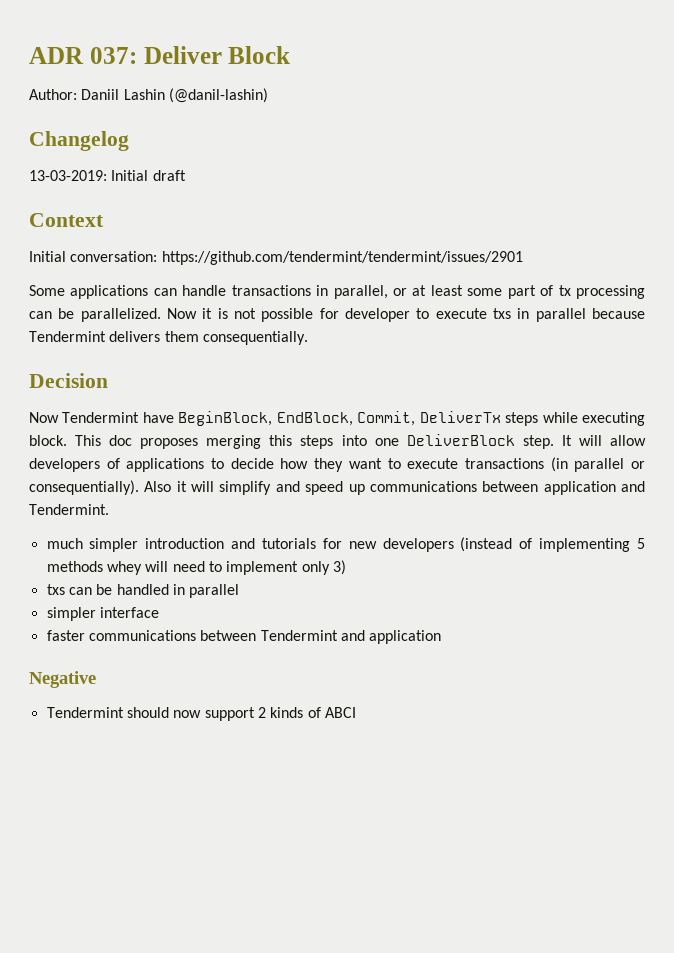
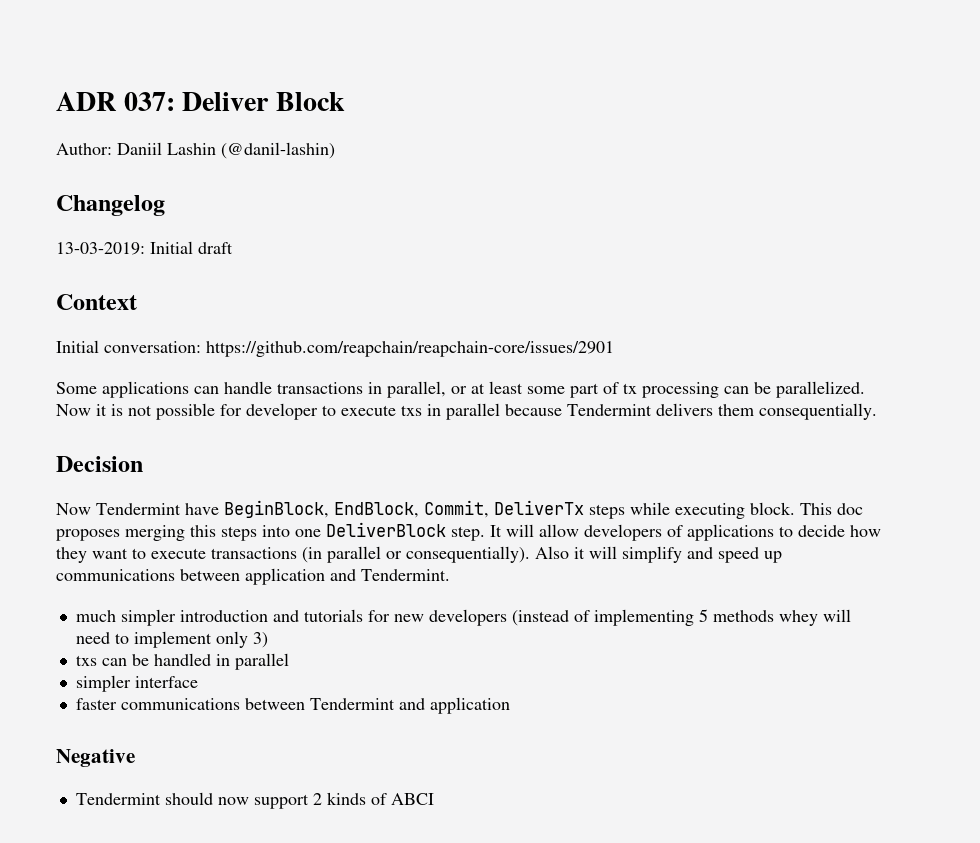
- Initial conversation: https://github.com/tendermint/tendermint/issues/2901
+ Initial conversation: https://github.com/reapchain/reapchain-core/issues/2901

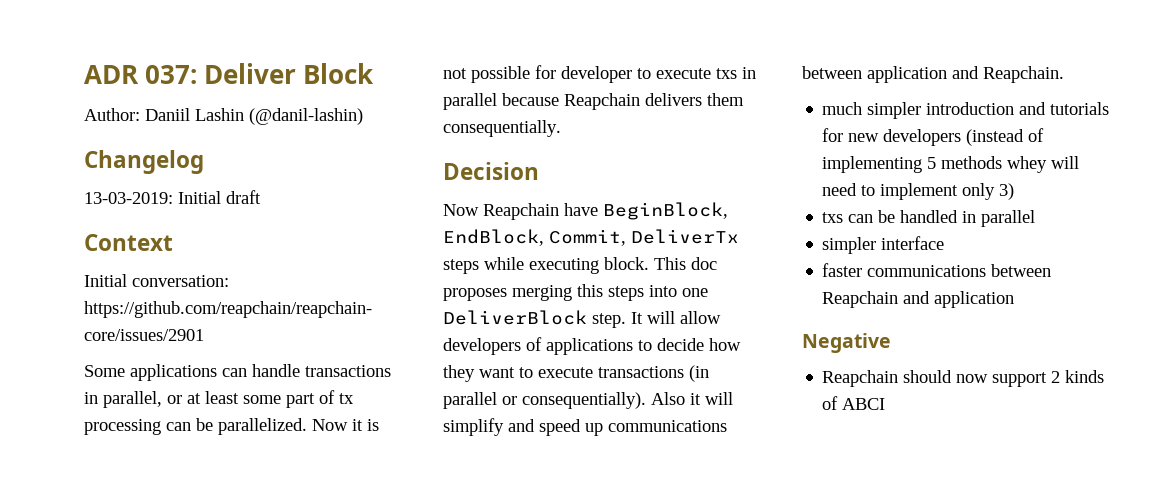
- Now it is not possible for developer to execute txs in parallel because Tendermint delivers them consequentially.
+ Now it is not possible for developer to execute txs in parallel because Reapchain delivers them consequentially.
- Now Tendermint have BeginBlock, EndBlock, Commit, DeliverTx steps while executing block.
+ Now Reapchain have BeginBlock, EndBlock, Commit, DeliverTx steps while executing block.
- Also it will simplify and speed up communications between application and Tendermint.
+ Also it will simplify and speed up communications between application and Reapchain.
- faster communications between Tendermint and application
+ faster communications between Reapchain and application
- Tendermint should now support 2 kinds of ABCI
+ Reapchain should now support 2 kinds of ABCI

